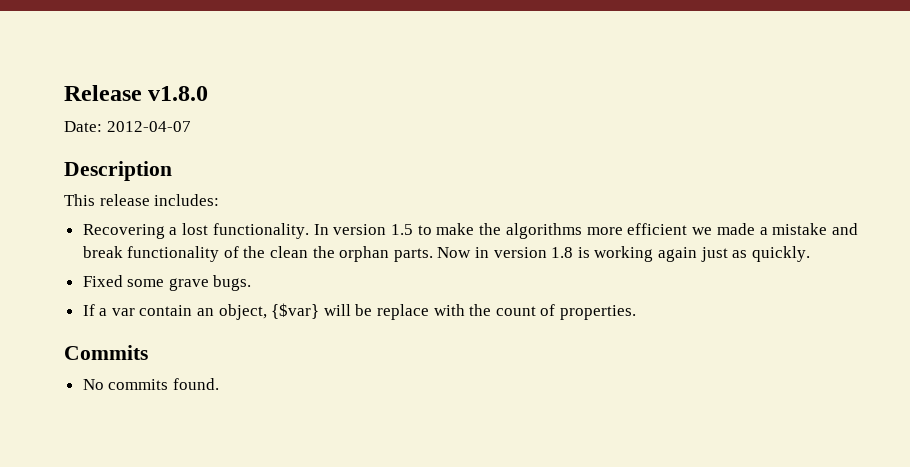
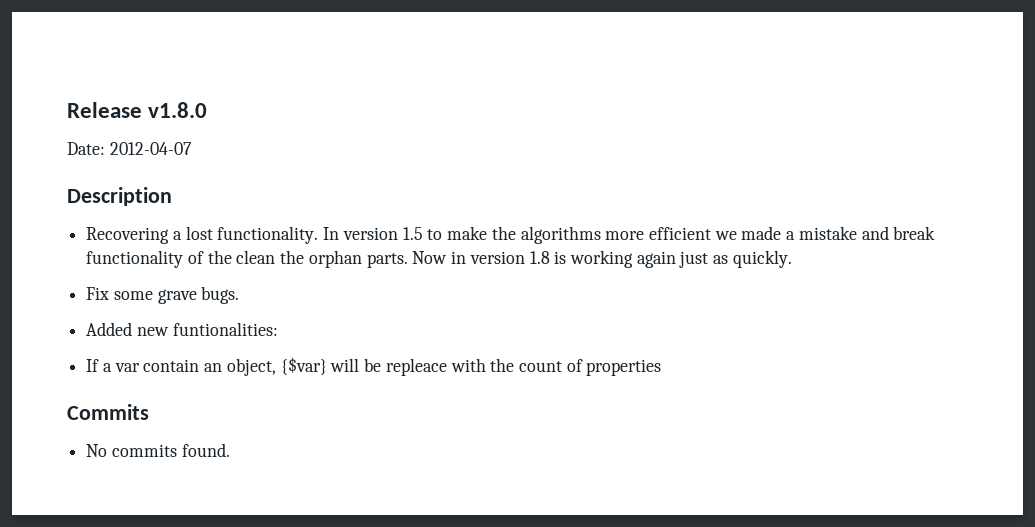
- This release includes:
- Fixed some grave bugs.
+ Fix some grave bugs.
+ Added new funtionalities:
- If a var contain an object, {$var} will be replace with the count of properties.
+ If a var contain an object, {$var} will be repleace with the count of properties

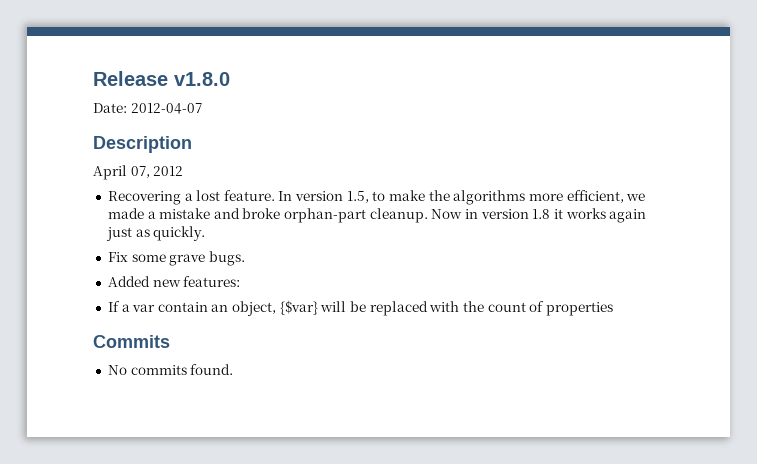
+ April 07, 2012
- Recovering a lost functionality.
+ Recovering a lost feature.
- In version 1.5 to make the algorithms more efficient we made a mistake and break functionality of the clean the orphan parts.
+ In version 1.5, to make the algorithms more efficient, we made a mistake and broke orphan-part cleanup.
- Now in version 1.8 is working again just as quickly.
+ Now in version 1.8 it works again just as quickly.
- Added new funtionalities:
+ Added new features:
- If a var contain an object, {$var} will be repleace with the count of properties
+ If a var contain an object, {$var} will be replaced with the count of properties

